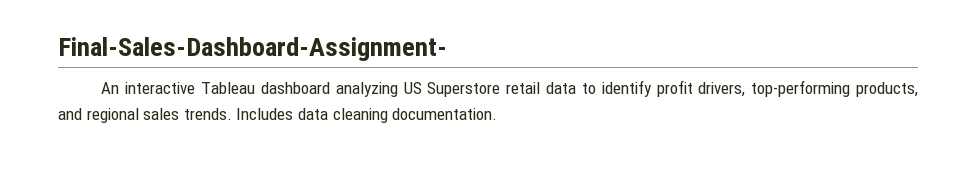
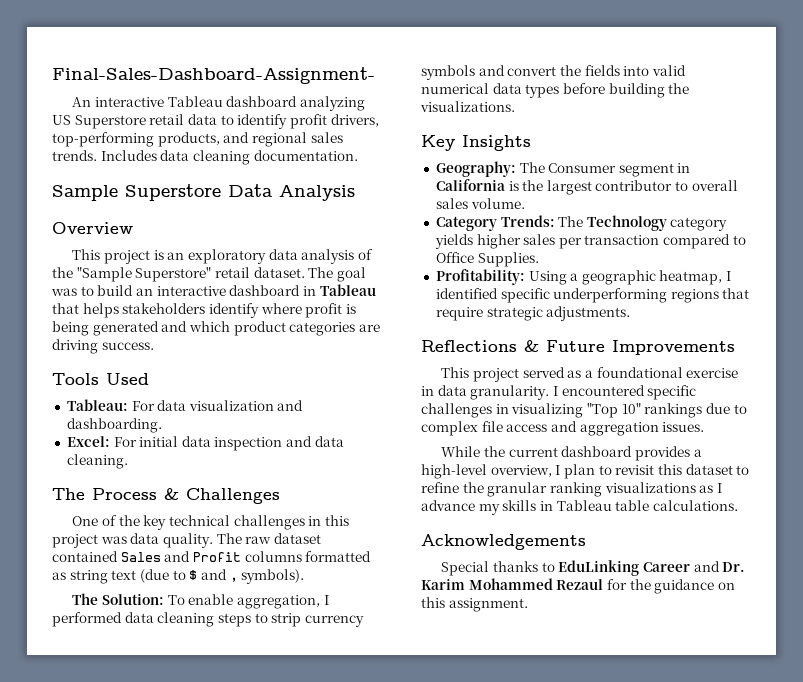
+ Sample Superstore Data Analysis
+ Overview
+ This project is an exploratory data analysis of the "Sample Superstore" retail dataset. The goal was to build an interactive dashboard in Tableau that helps stakeholders identify where profit is being generated and which product categories are driving success.
+ Tools Used
+ Tableau: For data visualization and dashboarding.
+ Excel: For initial data inspection and data cleaning.
+ The Process & Challenges
+ One of the key technical challenges in this project was data quality. The raw dataset contained Sales and Profit columns formatted as string text (due to $ and , symbols).
+ The Solution: To enable aggregation, I performed data cleaning steps to strip currency symbols and convert the fields into valid numerical data types before building the visualizations.
+ Key Insights
+ Geography: The Consumer segment in California is the largest contributor to overall sales volume.
+ Category Trends: The Technology category yields higher sales per transaction compared to Office Supplies.
+ Profitability: Using a geographic heatmap, I identified specific underperforming regions that require strategic adjustments.
+ Reflections & Future Improvements
+ This project served as a foundational exercise in data granularity. I encountered specific challenges in visualizing "Top 10" rankings due to complex file access and aggregation issues.
+ While the current dashboard provides a high-level overview, I plan to revisit this dataset to refine the granular ranking visualizations as I advance my skills in Tableau table calculations.
+ Acknowledgements
+ Special thanks to EduLinking Career and Dr. Karim Mohammed Rezaul for the guidance on this assignment.

